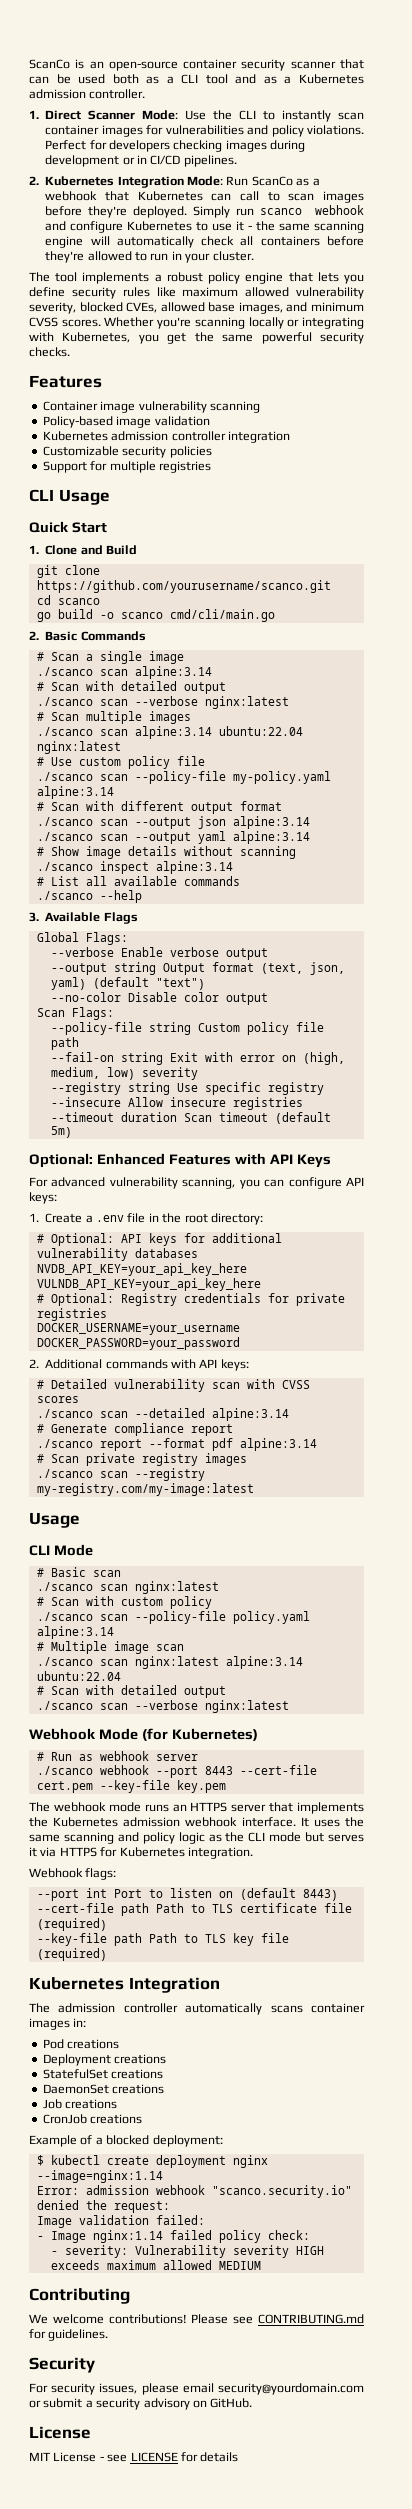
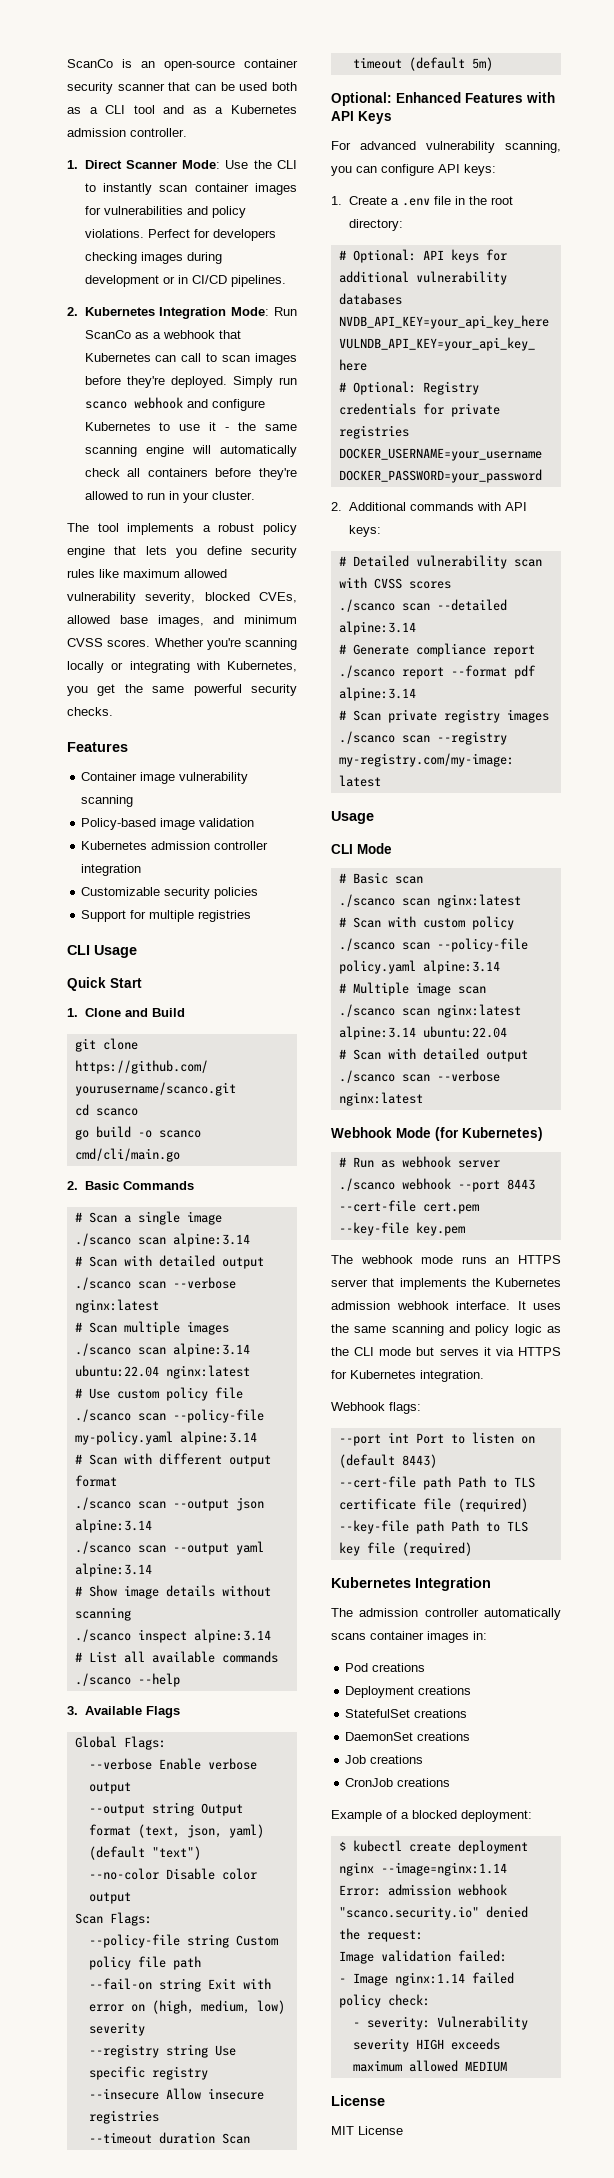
  - severity: Vulnerability severity HIGH exceeds maximum allowed MEDIUM
- Contributing
- We welcome contributions! Please see CONTRIBUTING.md for guidelines.
- Security
- For security issues, please email security@yourdomain.com or submit a security advisory on GitHub.
  License
- MIT License - see LICENSE for details
+ MIT License

